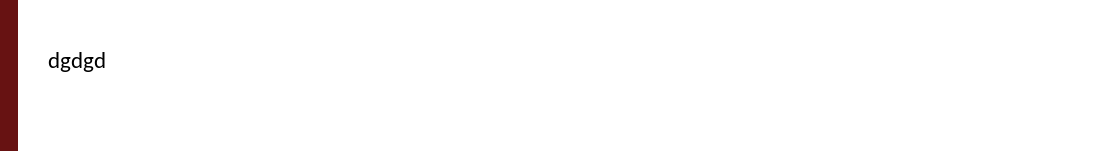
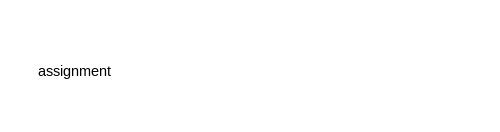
- dgdgd
+ assignment

